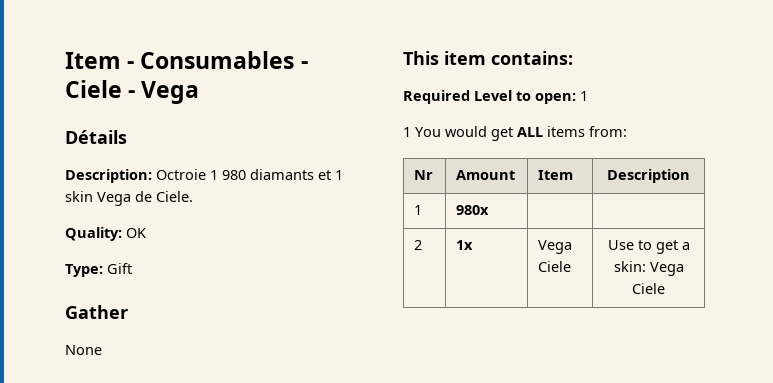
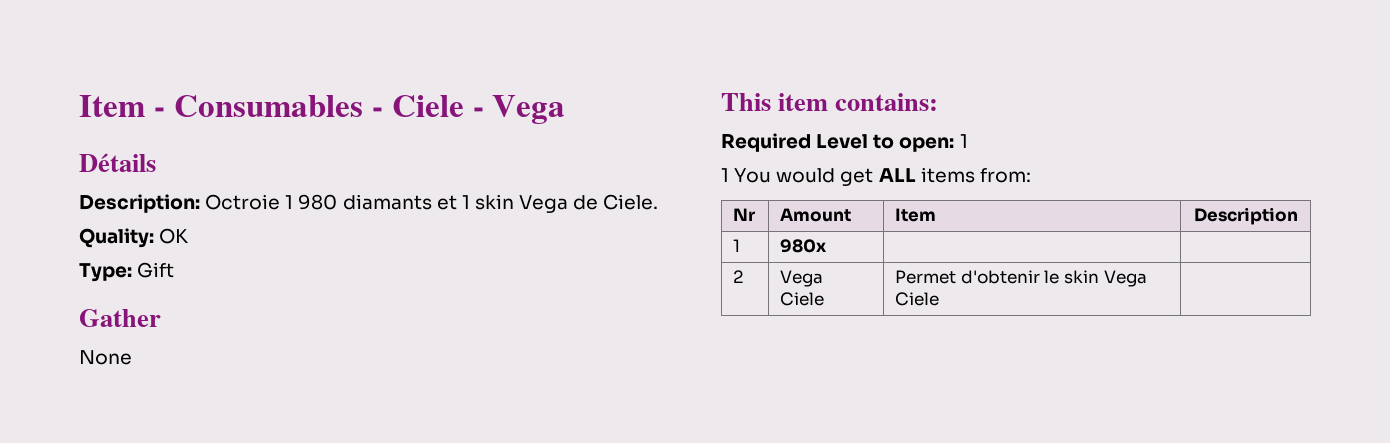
- 2 | 1x | Vega Ciele | Use to get a skin: Vega Ciele
+ 2 | Vega Ciele | Permet d'obtenir le skin Vega Ciele |

